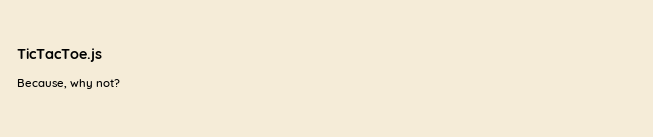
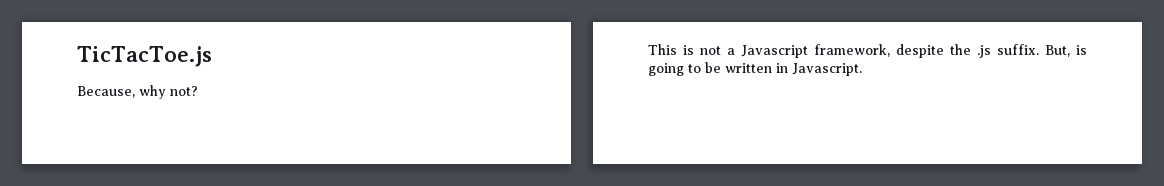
+ This is not a Javascript framework, despite the .js suffix. But, is going to be written in Javascript.

